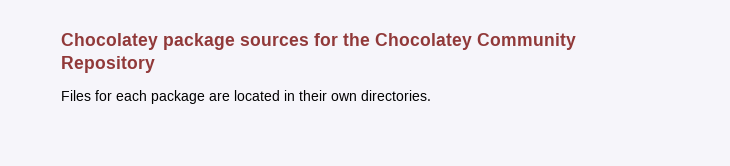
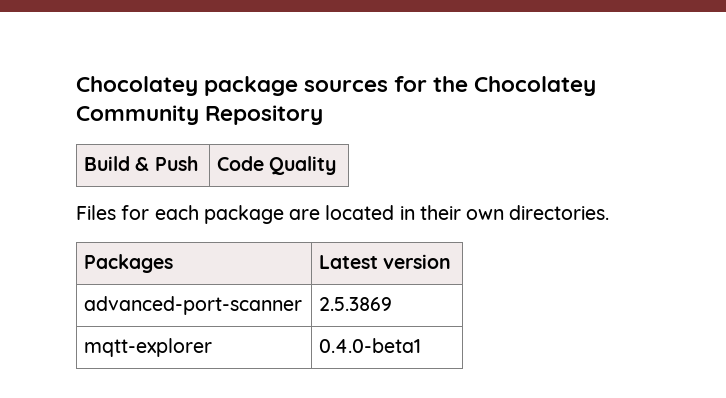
+ Build & Push | Code Quality
+ Packages | Latest version
+ advanced-port-scanner | 2.5.3869
+ mqtt-explorer | 0.4.0-beta1

